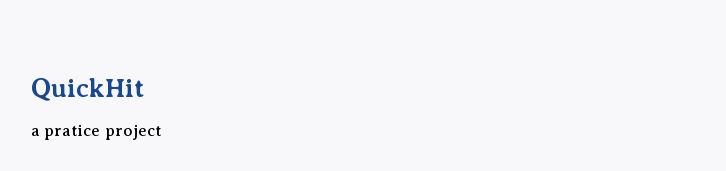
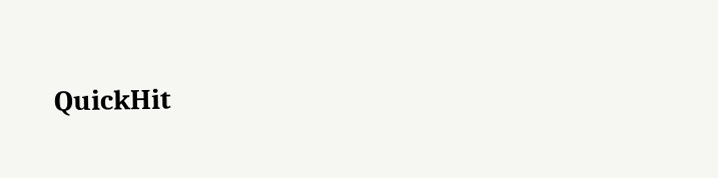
- a pratice project

